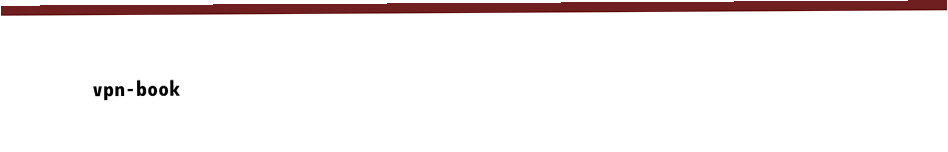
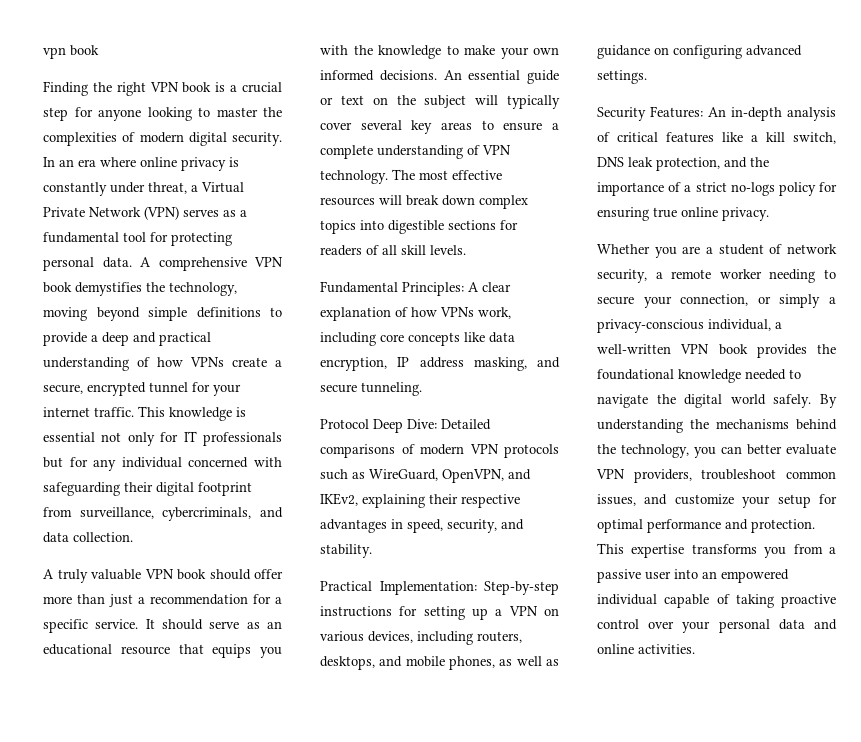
- vpn-book
+ vpn book
+ Finding the right VPN book is a crucial step for anyone looking to master the complexities of modern digital security. In an era where online privacy is constantly under threat, a Virtual Private Network (VPN) serves as a fundamental tool for protecting personal data. A comprehensive VPN book demystifies the technology, moving beyond simple definitions to provide a deep and practical understanding of how VPNs create a secure, encrypted tunnel for your internet traffic. This knowledge is essential not only for IT professionals but for any individual concerned with safeguarding their digital footprint from surveillance, cybercriminals, and data collection.
+ A truly valuable VPN book should offer more than just a recommendation for a specific service. It should serve as an educational resource that equips you with the knowledge to make your own informed decisions. An essential guide or text on the subject will typically cover several key areas to ensure a complete understanding of VPN technology. The most effective resources will break down complex topics into digestible sections for readers of all skill levels.
+ Fundamental Principles: A clear explanation of how VPNs work, including core concepts like data encryption, IP address masking, and secure tunneling.
+ Protocol Deep Dive: Detailed comparisons of modern VPN protocols such as WireGuard, OpenVPN, and IKEv2, explaining their respective advantages in speed, security, and stability.
+ Practical Implementation: Step-by-step instructions for setting up a VPN on various devices, including routers, desktops, and mobile phones, as well as guidance on configuring advanced settings.
+ Security Features: An in-depth analysis of critical features like a kill switch, DNS leak protection, and the importance of a strict no-logs policy for ensuring true online privacy.
+ Whether you are a student of network security, a remote worker needing to secure your connection, or simply a privacy-conscious individual, a well-written VPN book provides the foundational knowledge needed to navigate the digital world safely. By understanding the mechanisms behind the technology, you can better evaluate VPN providers, troubleshoot common issues, and customize your setup for optimal performance and protection. This expertise transforms you from a passive user into an empowered individual capable of taking proactive control over your personal data and online activities.

